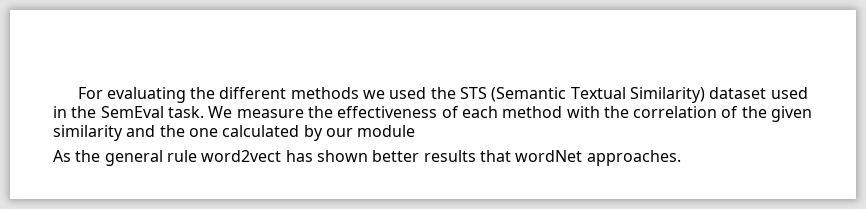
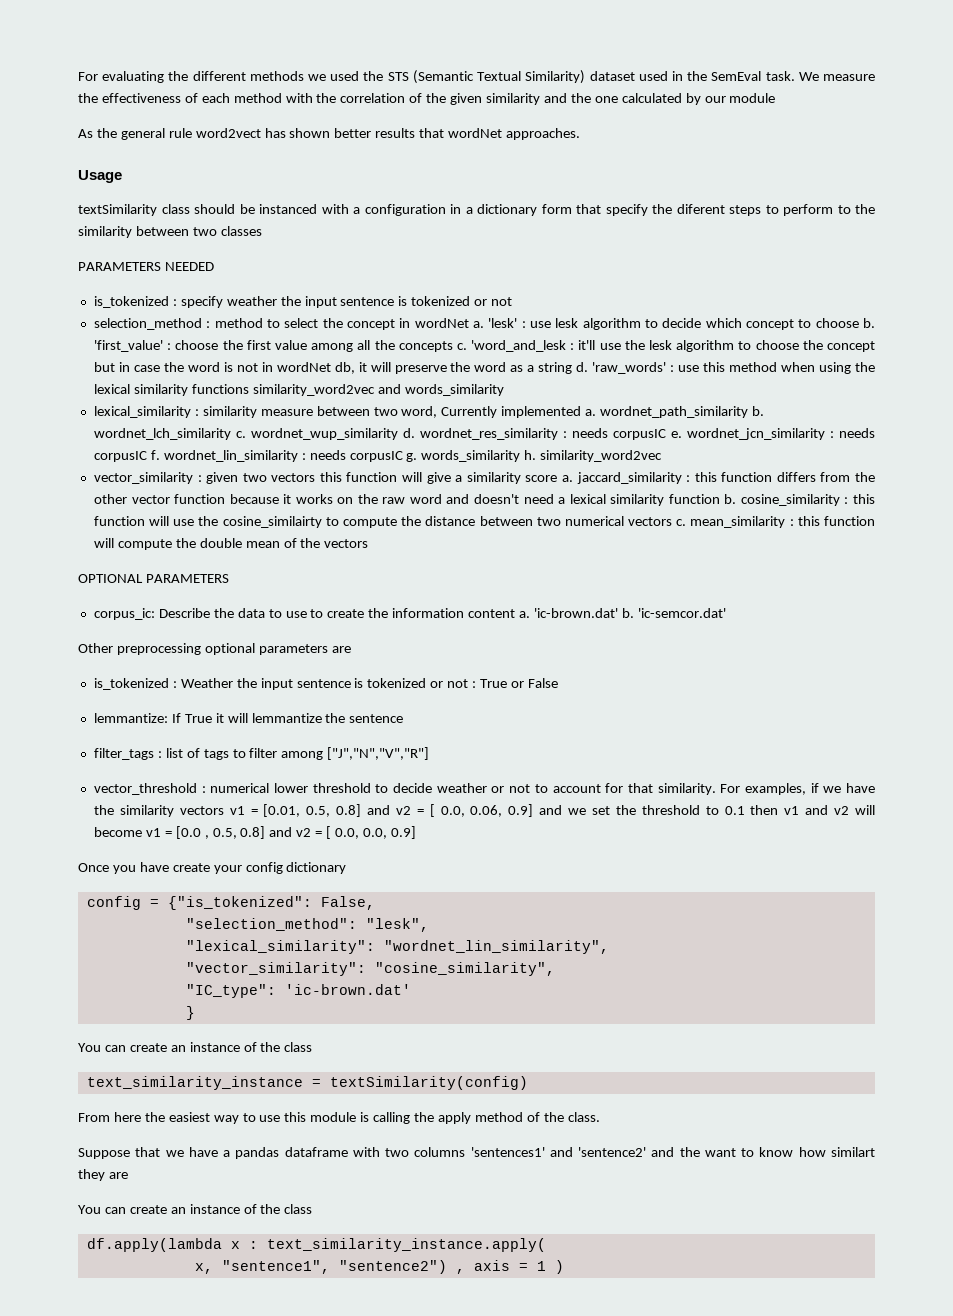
+ Usage
+ textSimilarity class should be instanced with a configuration in a dictionary form that specify the diferent steps to perform to the similarity between two classes
+ PARAMETERS NEEDED
+ is_tokenized : specify weather the input sentence is tokenized or not
+ selection_method : method to select the concept in wordNet a. 'lesk' : use lesk algorithm to decide which concept to choose b. 'first_value' : choose the first value among all the concepts c. 'word_and_lesk : it'll use the lesk algorithm to choose the concept but in case the word is not in wordNet db, it will preserve the word as a string d. 'raw_words' : use this method when using the lexical similarity functions similarity_word2vec and words_similarity
+ lexical_similarity : similarity measure between two word, Currently implemented a. wordnet_path_similarity b. wordnet_lch_similarity c. wordnet_wup_similarity d. wordnet_res_similarity : needs corpusIC e. wordnet_jcn_similarity : needs corpusIC f. wordnet_lin_similarity : needs corpusIC g. words_similarity h. similarity_word2vec
+ vector_similarity : given two vectors this function will give a similarity score a. jaccard_similarity : this function differs from the other vector function because it works on the raw word and doesn't need a lexical similarity function b. cosine_similarity : this function will use the cosine_similairty to compute the distance between two numerical vectors c. mean_similarity : this function will compute the double mean of the vectors
+ OPTIONAL PARAMETERS
+ corpus_ic: Describe the data to use to create the information content a. 'ic-brown.dat' b. 'ic-semcor.dat'
+ Other preprocessing optional parameters are
+ is_tokenized : Weather the input sentence is tokenized or not : True or False
+ lemmantize: If True it will lemmantize the sentence
+ filter_tags : list of tags to filter among ["J","N","V","R"]
+ vector_threshold : numerical lower threshold to decide weather or not to account for that similarity. For examples, if we have the similarity vectors v1 = [0.01, 0.5, 0.8] and v2 = [ 0.0, 0.06, 0.9] and we set the threshold to 0.1 then v1 and v2 will become v1 = [0.0 , 0.5, 0.8] and v2 = [ 0.0, 0.0, 0.9]
+ Once you have create your config dictionary
+ config = {"is_tokenized": False,
+ "selection_method": "lesk",
+ "lexical_similarity": "wordnet_lin_similarity",
+ "vector_similarity": "cosine_similarity",
+ "IC_type": 'ic-brown.dat'
+ }
+ You can create an instance of the class
+ text_similarity_instance = textSimilarity(config)
+ From here the easiest way to use this module is calling the apply method of the class.
+ Suppose that we have a pandas dataframe with two columns 'sentences1' and 'sentence2' and the want to know how similart they are
+ You can create an instance of the class
+ df.apply(lambda x : text_similarity_instance.apply(
+ x, "sentence1", "sentence2") , axis = 1 )

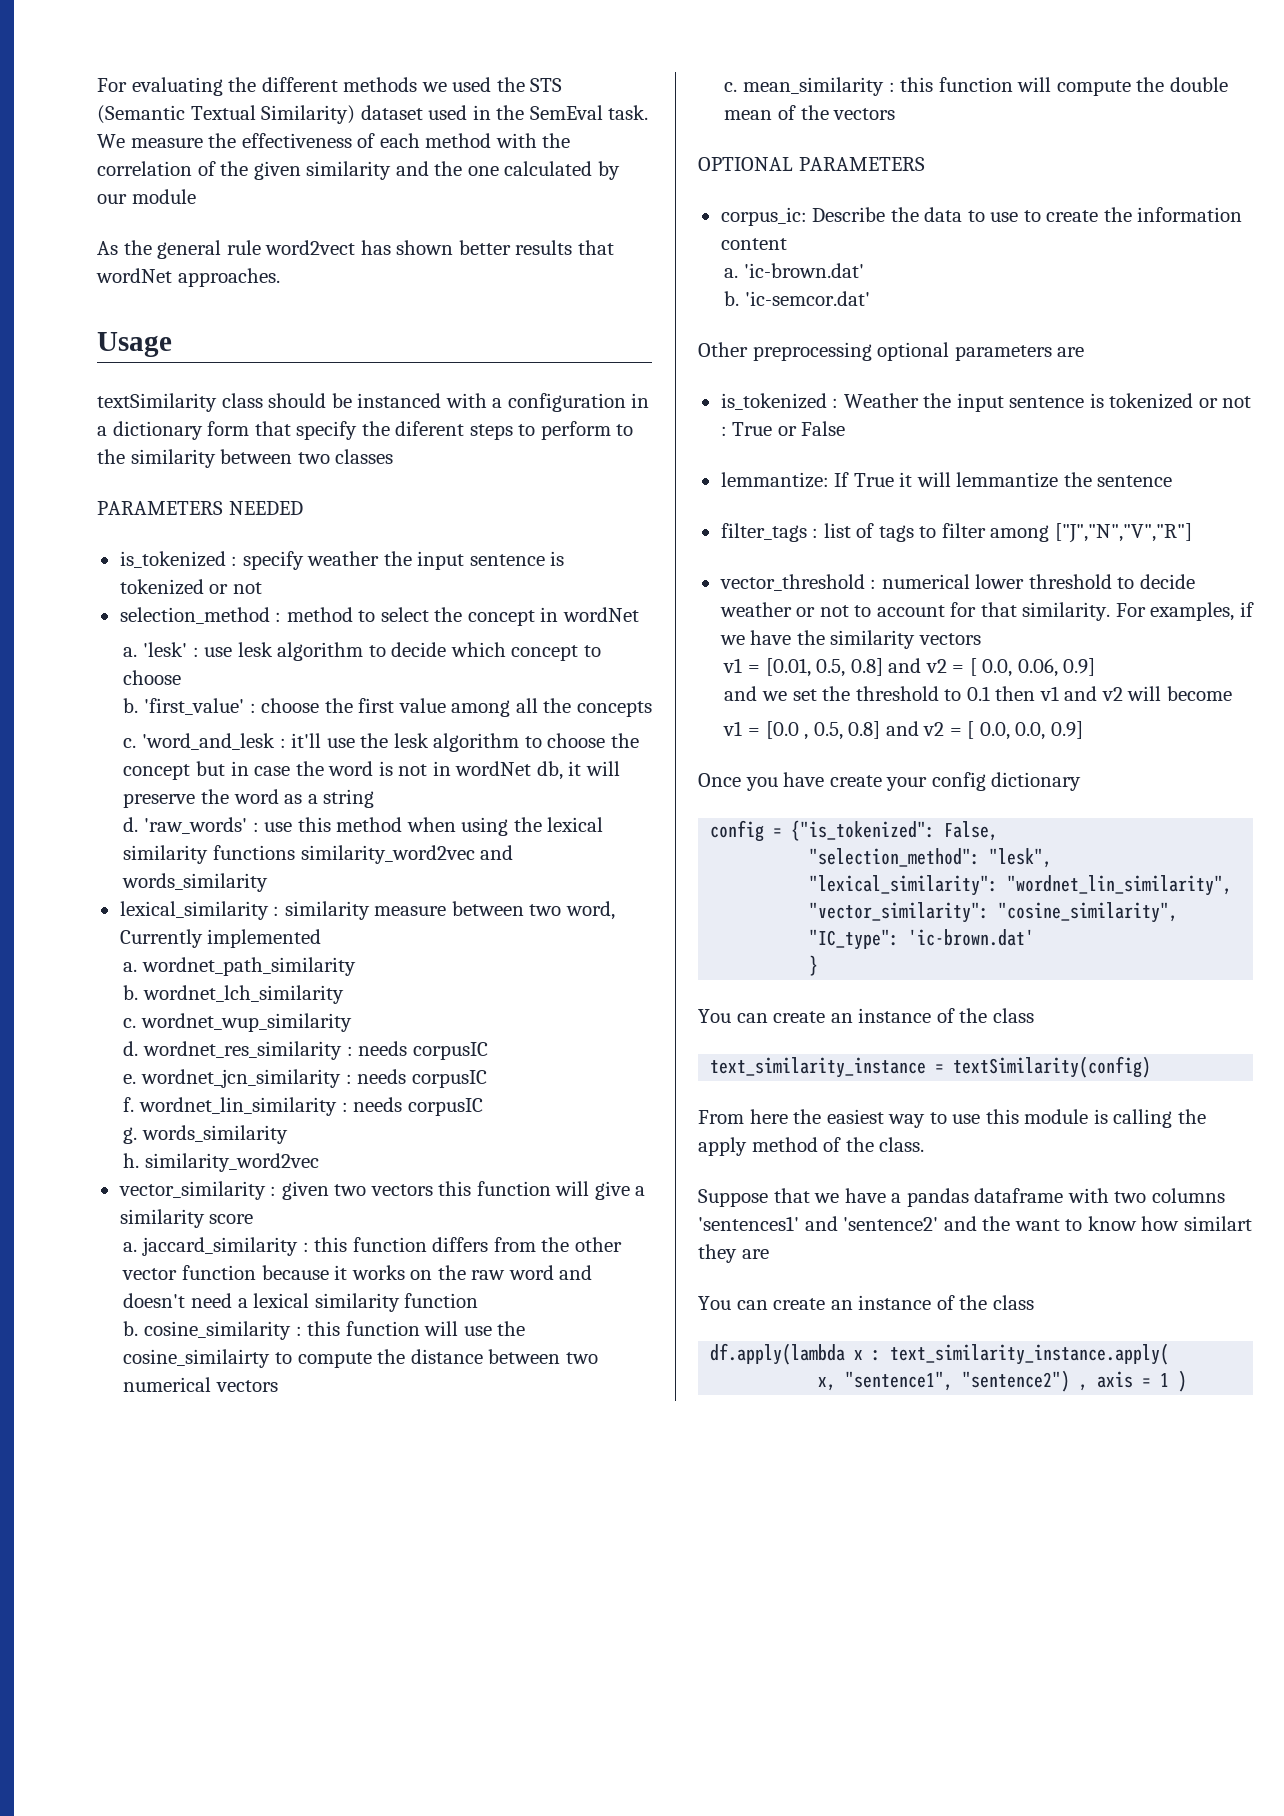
- selection_method : method to select the concept in wordNet a.
+ selection_method : method to select the concept in wordNet
+ a.
- 'lesk' : use lesk algorithm to decide which concept to choose b.
+ 'lesk' : use lesk algorithm to decide which concept to choose
+ b.
- 'first_value' : choose the first value among all the concepts c.
+ 'first_value' : choose the first value among all the concepts
+ c.
- 'word_and_lesk : it'll use the lesk algorithm to choose the concept but in case the word is not in wordNet db, it will preserve the word as a string d.
+ 'word_and_lesk : it'll use the lesk algorithm to choose the concept but in case the word is not in wordNet db, it will preserve the word as a string
+ d.
- lexical_similarity : similarity measure between two word, Currently implemented a. wordnet_path_similarity b. wordnet_lch_similarity c. wordnet_wup_similarity d. wordnet_res_similarity : needs corpusIC e. wordnet_jcn_similarity : needs corpusIC f. wordnet_lin_similarity : needs corpusIC g. words_similarity h. similarity_word2vec
+ lexical_similarity : similarity measure between two word, Currently implemented
+ a. wordnet_path_similarity
+ b. wordnet_lch_similarity
+ c. wordnet_wup_similarity
+ d. wordnet_res_similarity : needs corpusIC
+ e. wordnet_jcn_similarity : needs corpusIC
+ f. wordnet_lin_similarity : needs corpusIC
+ g. words_similarity
+ h. similarity_word2vec
- given two vectors this function will give a similarity score a. jaccard_similarity :
+ given two vectors this function will give a similarity score
+ a. jaccard_similarity :
- this function differs from the other vector function because it works on the raw word and doesn't need a lexical similarity function b. cosine_similarity :
+ this function differs from the other vector function because it works on the raw word and doesn't need a lexical similarity function
+ b. cosine_similarity :
- this function will use the cosine_similairty to compute the distance between two numerical vectors c. mean_similarity :
+ this function will use the cosine_similairty to compute the distance between two numerical vectors
+ c. mean_similarity :
- corpus_ic: Describe the data to use to create the information content a. 'ic-brown.dat' b.
+ corpus_ic: Describe the data to use to create the information content
+ a. 'ic-brown.dat'
+ b.
- For examples, if we have the similarity vectors v1 = [0.01, 0.5, 0.8] and v2 = [ 0.0, 0.06, 0.9] and we set the threshold to 0.1 then v1 and v2 will become v1 = [0.0 , 0.5, 0.8] and v2 = [ 0.0, 0.0, 0.9]
+ For examples, if we have the similarity vectors
+ v1 = [0.01, 0.5, 0.8] and v2 = [ 0.0, 0.06, 0.9]
+ and we set the threshold to 0.1 then v1 and v2 will become
+ v1 = [0.0 , 0.5, 0.8] and v2 = [ 0.0, 0.0, 0.9]

